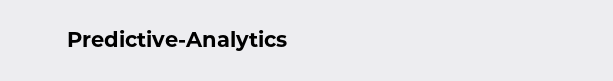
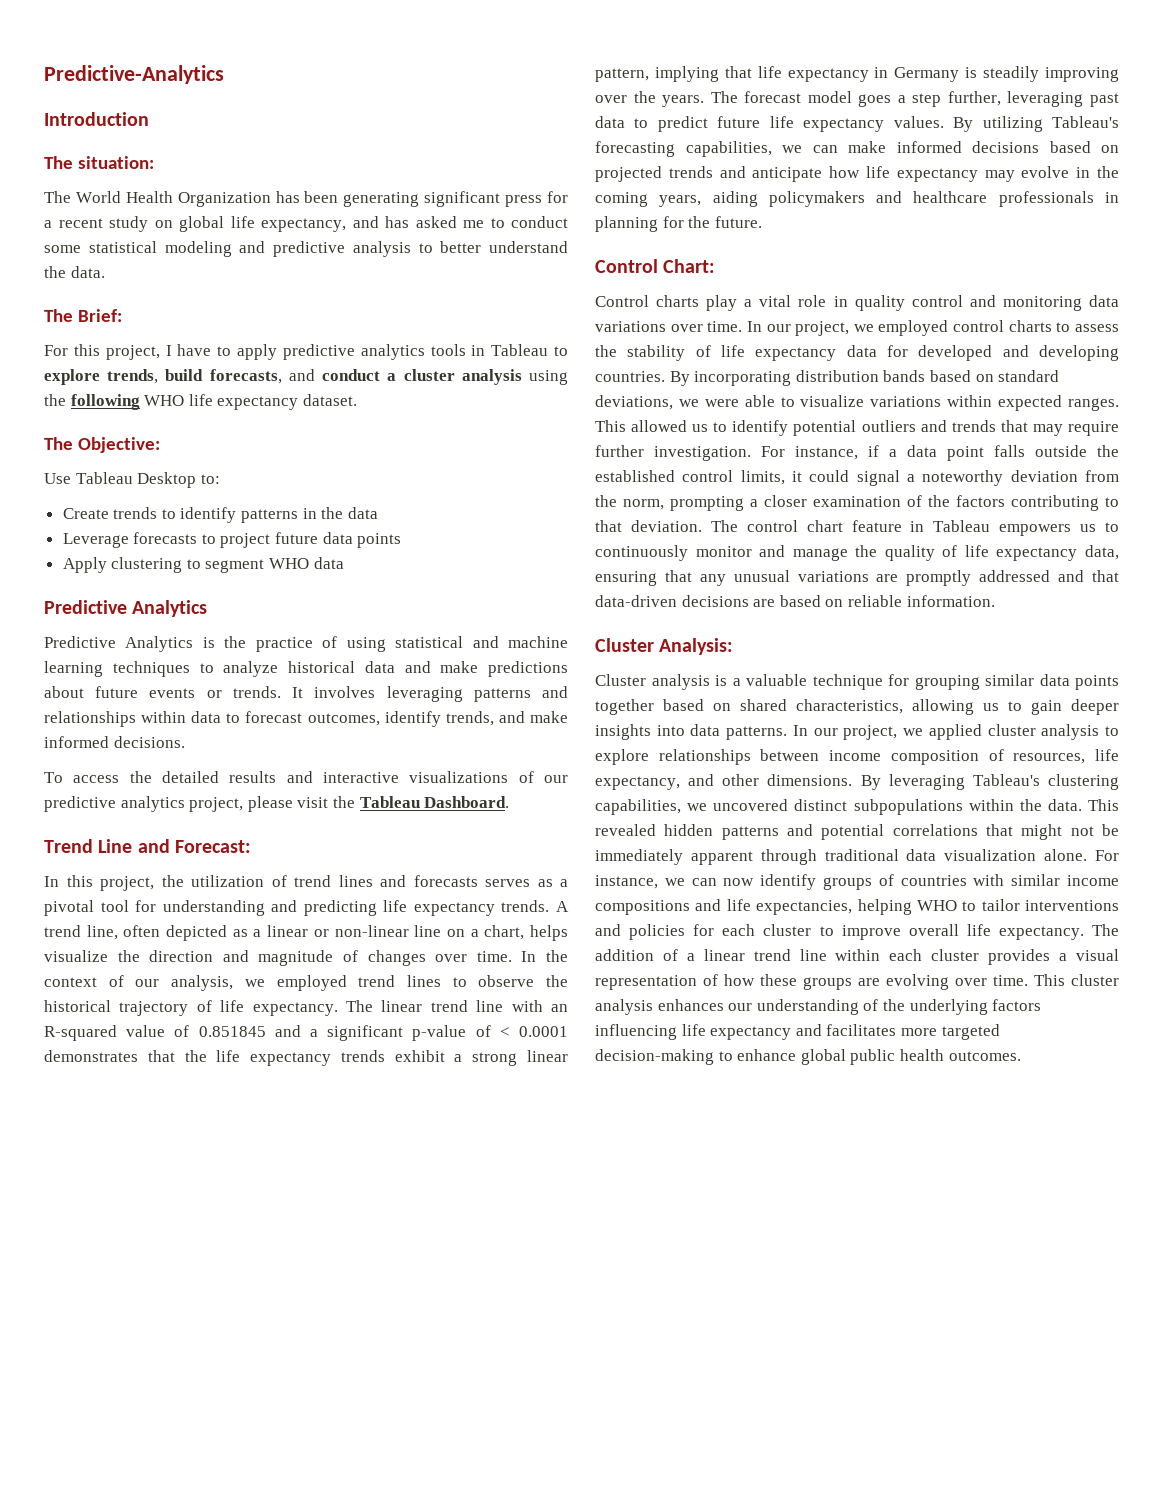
+ Introduction
+ The situation:
+ The World Health Organization has been generating significant press for a recent study on global life expectancy, and has asked me to conduct some statistical modeling and predictive analysis to better understand the data.
+ The Brief:
+ For this project, I have to apply predictive analytics tools in Tableau to explore trends, build forecasts, and conduct a cluster analysis using the following WHO life expectancy dataset.
+ The Objective:
+ Use Tableau Desktop to:
+ Create trends to identify patterns in the data
+ Leverage forecasts to project future data points
+ Apply clustering to segment WHO data
+ Predictive Analytics
+ Predictive Analytics is the practice of using statistical and machine learning techniques to analyze historical data and make predictions about future events or trends. It involves leveraging patterns and relationships within data to forecast outcomes, identify trends, and make informed decisions.
+ To access the detailed results and interactive visualizations of our predictive analytics project, please visit the Tableau Dashboard.
+ Trend Line and Forecast:
+ In this project, the utilization of trend lines and forecasts serves as a pivotal tool for understanding and predicting life expectancy trends. A trend line, often depicted as a linear or non-linear line on a chart, helps visualize the direction and magnitude of changes over time. In the context of our analysis, we employed trend lines to observe the historical trajectory of life expectancy. The linear trend line with an R-squared value of 0.851845 and a significant p-value of < 0.0001 demonstrates that the life expectancy trends exhibit a strong linear pattern, implying that life expectancy in Germany is steadily improving over the years. The forecast model goes a step further, leveraging past data to predict future life expectancy values. By utilizing Tableau's forecasting capabilities, we can make informed decisions based on projected trends and anticipate how life expectancy may evolve in the coming years, aiding policymakers and healthcare professionals in planning for the future.
+ Control Chart:
+ Control charts play a vital role in quality control and monitoring data variations over time. In our project, we employed control charts to assess the stability of life expectancy data for developed and developing countries. By incorporating distribution bands based on standard deviations, we were able to visualize variations within expected ranges. This allowed us to identify potential outliers and trends that may require further investigation. For instance, if a data point falls outside the established control limits, it could signal a noteworthy deviation from the norm, prompting a closer examination of the factors contributing to that deviation. The control chart feature in Tableau empowers us to continuously monitor and manage the quality of life expectancy data, ensuring that any unusual variations are promptly addressed and that data-driven decisions are based on reliable information.
+ Cluster Analysis:
+ Cluster analysis is a valuable technique for grouping similar data points together based on shared characteristics, allowing us to gain deeper insights into data patterns. In our project, we applied cluster analysis to explore relationships between income composition of resources, life expectancy, and other dimensions. By leveraging Tableau's clustering capabilities, we uncovered distinct subpopulations within the data. This revealed hidden patterns and potential correlations that might not be immediately apparent through traditional data visualization alone. For instance, we can now identify groups of countries with similar income compositions and life expectancies, helping WHO to tailor interventions and policies for each cluster to improve overall life expectancy. The addition of a linear trend line within each cluster provides a visual representation of how these groups are evolving over time. This cluster analysis enhances our understanding of the underlying factors influencing life expectancy and facilitates more targeted decision-making to enhance global public health outcomes.

